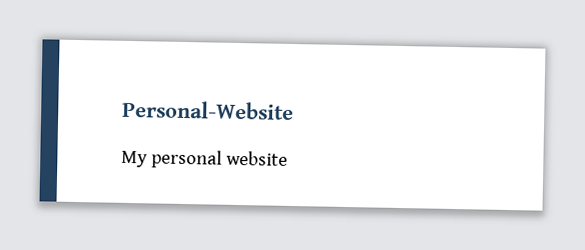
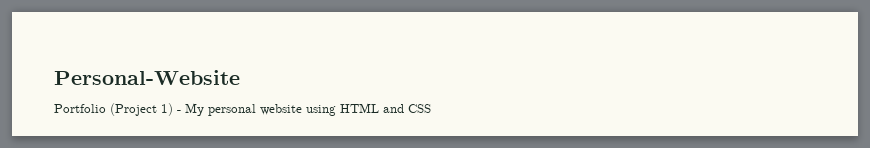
- My personal website
+ Portfolio (Project 1) - My personal website using HTML and CSS

